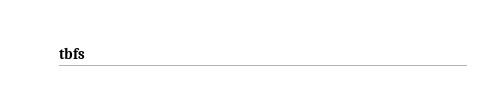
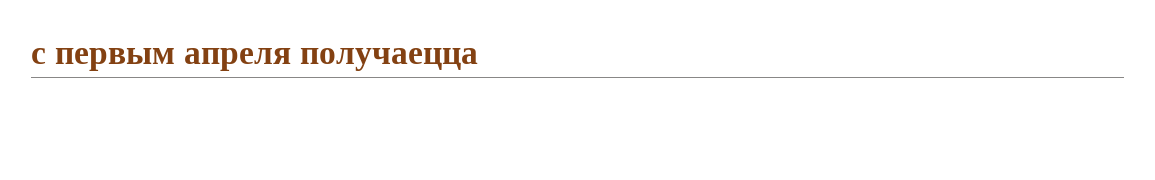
- tbfs
+ с первым апреля получаецца

